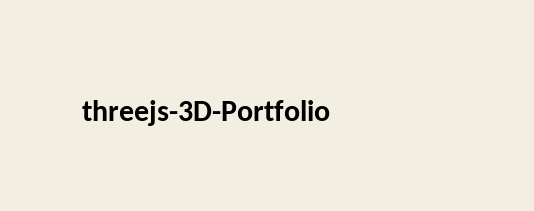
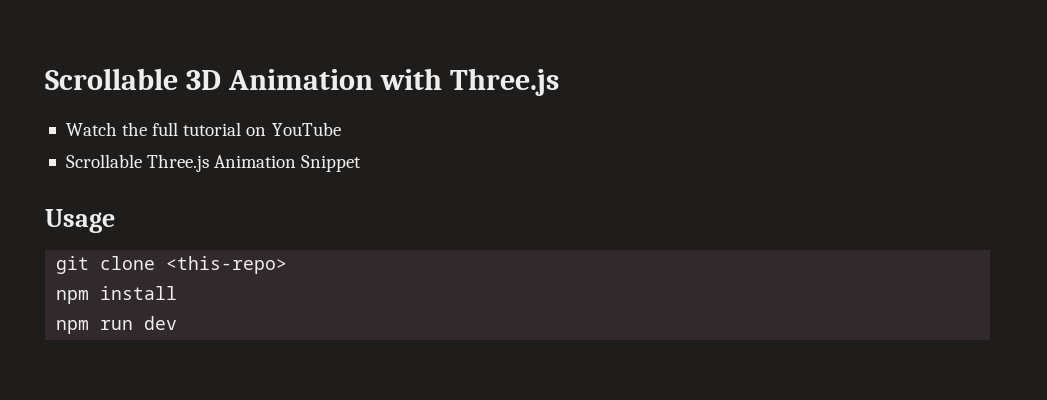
- threejs-3D-Portfolio
+ Scrollable 3D Animation with Three.js
+ Watch the full tutorial on YouTube
+ Scrollable Three.js Animation Snippet
+ Usage
+ git clone <this-repo>
+ npm install
+ npm run dev

